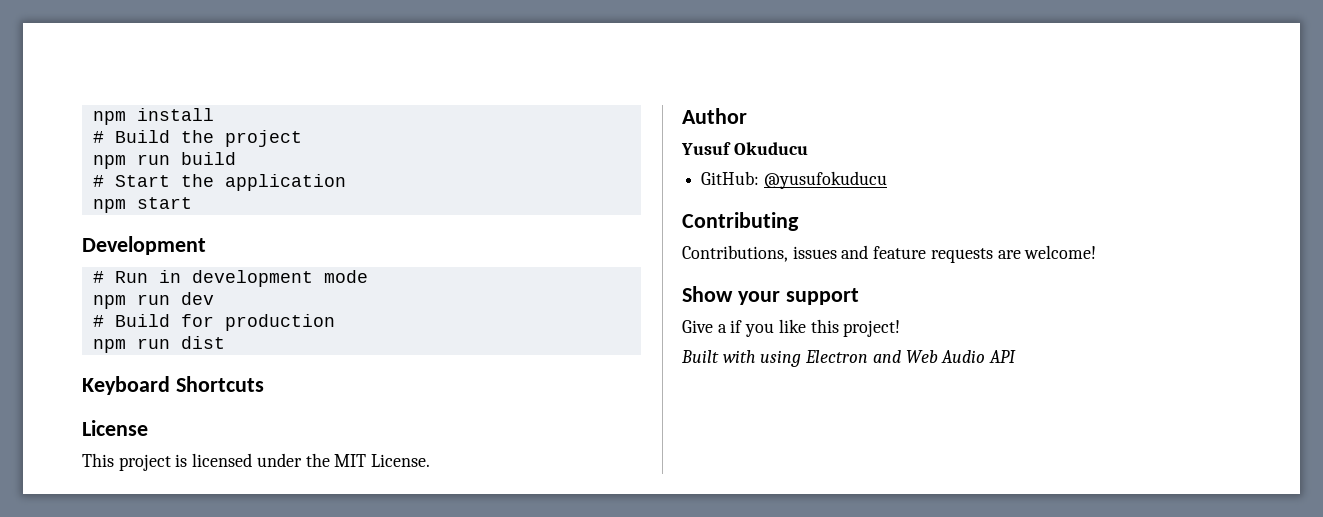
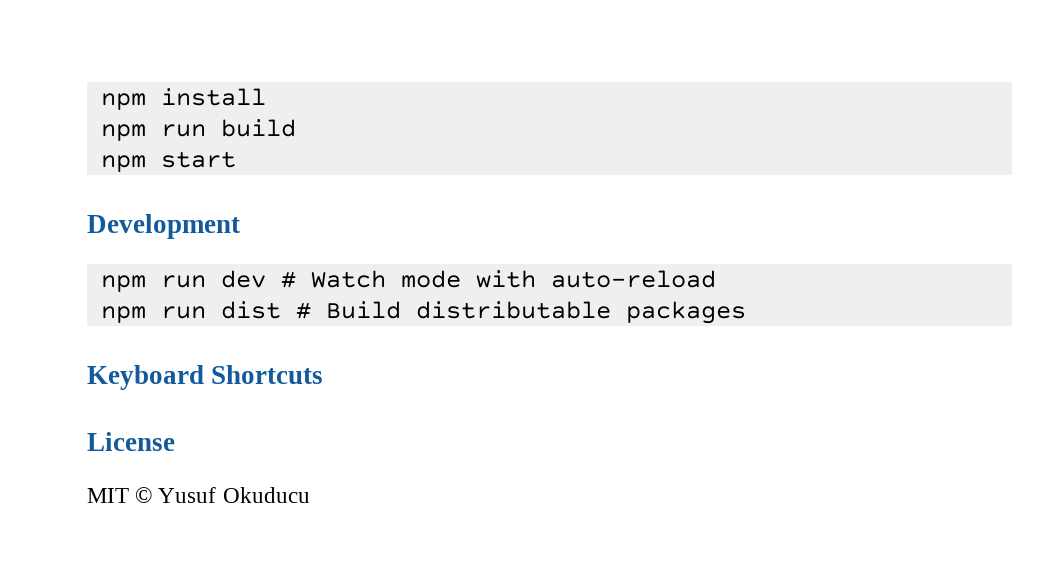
- # Build the project
- # Start the application
- # Run in development mode
- npm run dev
- # Build for production
+ npm run dev # Watch mode with auto-reload
- npm run dist
+ npm run dist # Build distributable packages
- This project is licensed under the MIT License.
- Author
- Yusuf Okuducu
- GitHub: @yusufokuducu
- Contributing
- Contributions, issues and feature requests are welcome!
- Show your support
- Give a if you like this project!
- Built with using Electron and Web Audio API
+ MIT © Yusuf Okuducu

